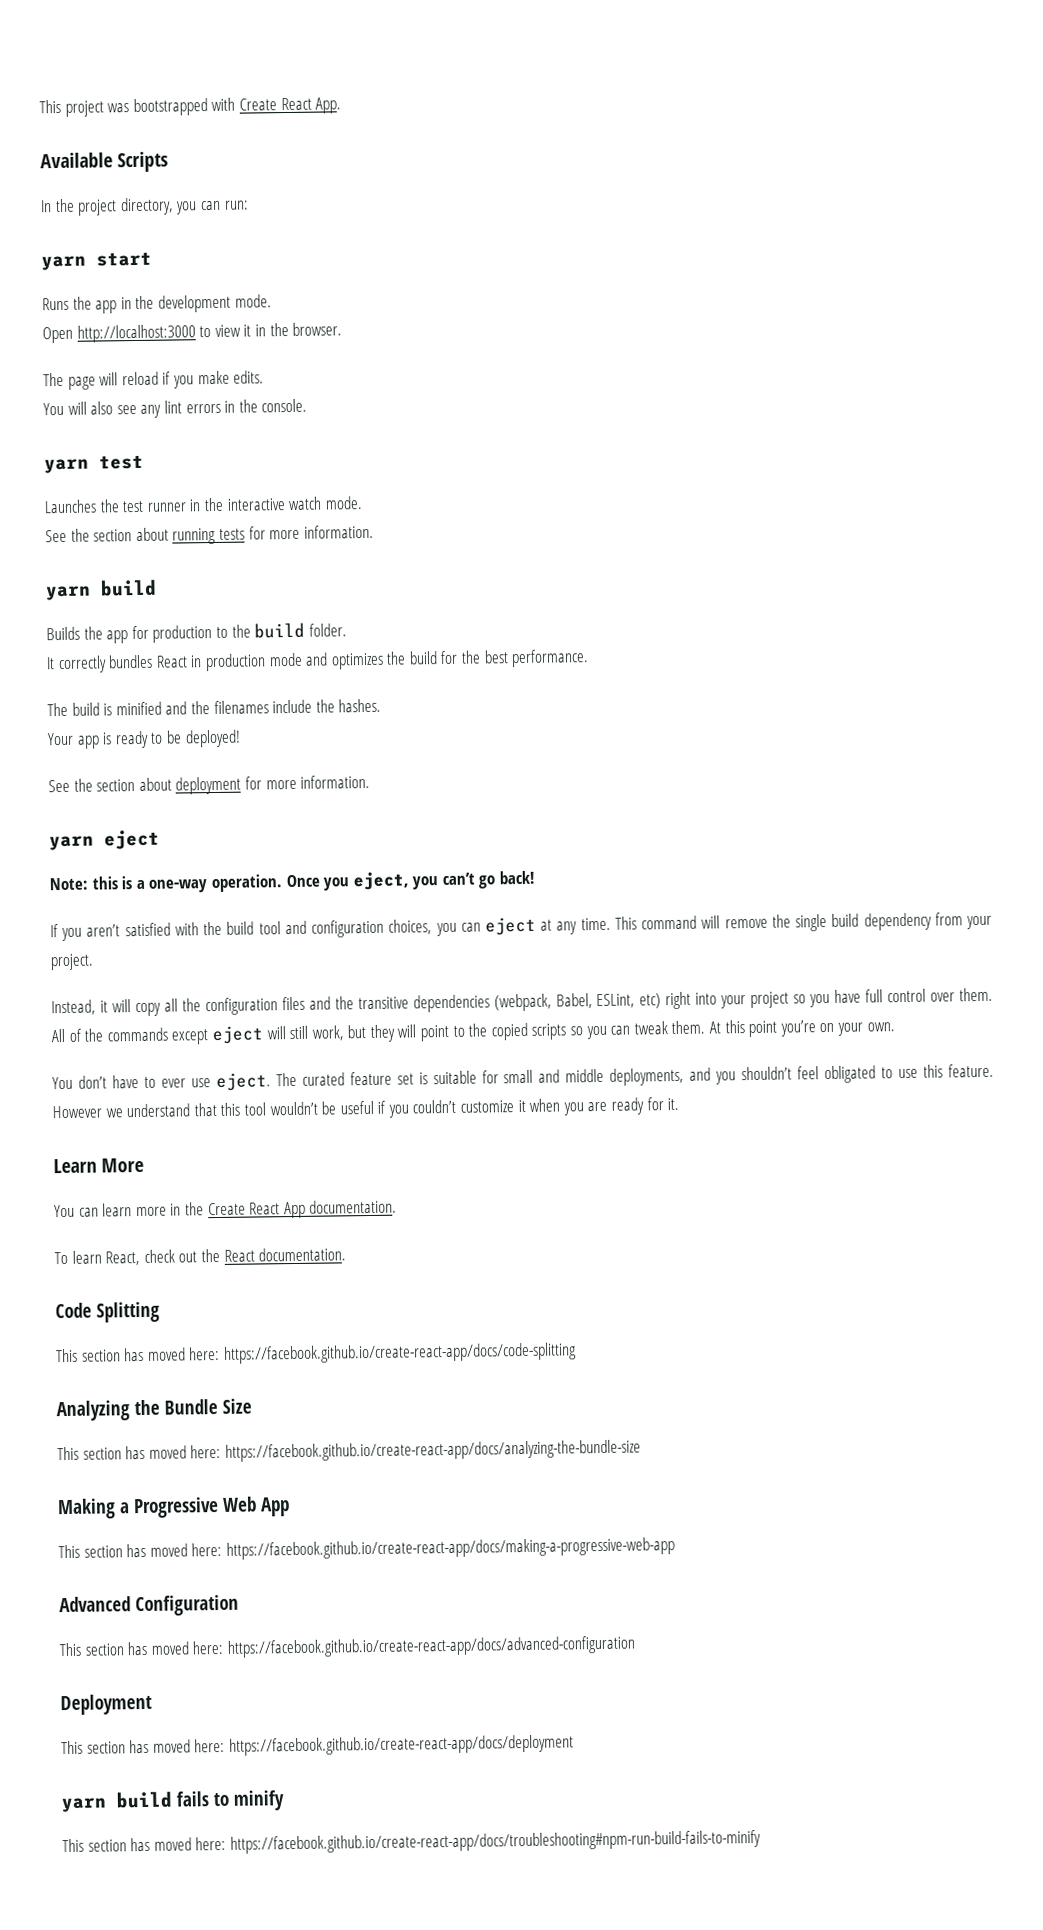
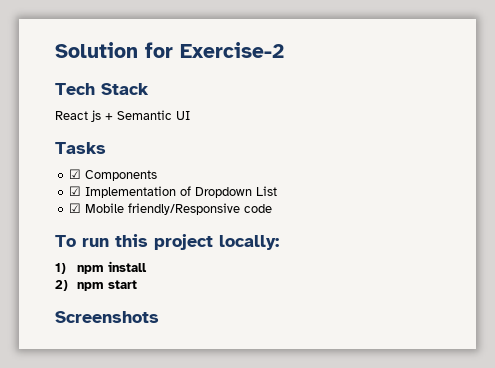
- This project was bootstrapped with Create React App.
- Available Scripts
- In the project directory, you can run:
- yarn start
- Runs the app in the development mode.
- Open http://localhost:3000 to view it in the browser.
- The page will reload if you make edits.
- You will also see any lint errors in the console.
- yarn test
- Launches the test runner in the interactive watch mode.
- See the section about running tests for more information.
- yarn build
- Builds the app for production to the build folder.
- It correctly bundles React in production mode and optimizes the build for the best performance.
- The build is minified and the filenames include the hashes.
- Your app is ready to be deployed!
- See the section about deployment for more information.
- yarn eject
- Note: this is a one-way operation. Once you eject, you can’t go back!
- If you aren’t satisfied with the build tool and configuration choices, you can eject at any time. This command will remove the single build dependency from your project.
- Instead, it will copy all the configuration files and the transitive dependencies (webpack, Babel, ESLint, etc) right into your project so you have full control over them. All of the commands except eject will still work, but they will point to the copied scripts so you can tweak them. At this point you’re on your own.
- You don’t have to ever use eject. The curated feature set is suitable for small and middle deployments, and you shouldn’t feel obligated to use this feature. However we understand that this tool wouldn’t be useful if you couldn’t customize it when you are ready for it.
- Learn More
- You can learn more in the Create React App documentation.
- To learn React, check out the React documentation.
- Code Splitting
- This section has moved here: https://facebook.github.io/create-react-app/docs/code-splitting
- Analyzing the Bundle Size
- This section has moved here: https://facebook.github.io/create-react-app/docs/analyzing-the-bundle-size
- Making a Progressive Web App
- This section has moved here: https://facebook.github.io/create-react-app/docs/making-a-progressive-web-app
- Advanced Configuration
- This section has moved here: https://facebook.github.io/create-react-app/docs/advanced-configuration
- Deployment
- This section has moved here: https://facebook.github.io/create-react-app/docs/deployment
- yarn build fails to minify
- This section has moved here: https://facebook.github.io/create-react-app/docs/troubleshooting#npm-run-build-fails-to-minify
+ Solution for Exercise-2
+ Tech Stack
+ React js + Semantic UI
+ Tasks
+ ☑ Components
+ ☑ Implementation of Dropdown List
+ ☑ Mobile friendly/Responsive code
+ To run this project locally:
+ 1) npm install
+ 2) npm start
+ Screenshots

